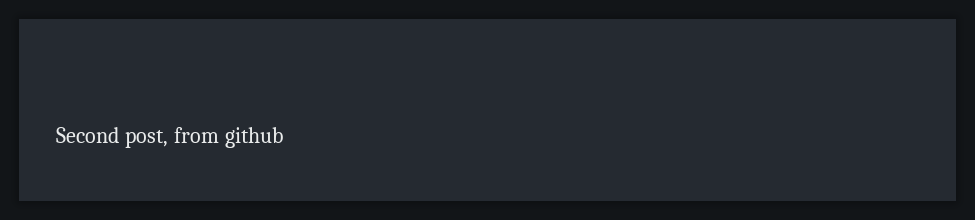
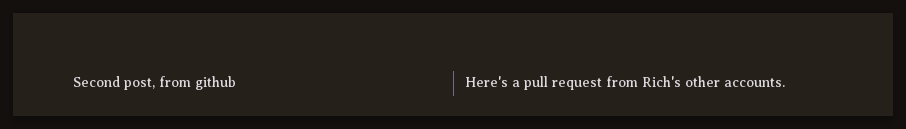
+ Here's a pull request from Rich's other accounts.

